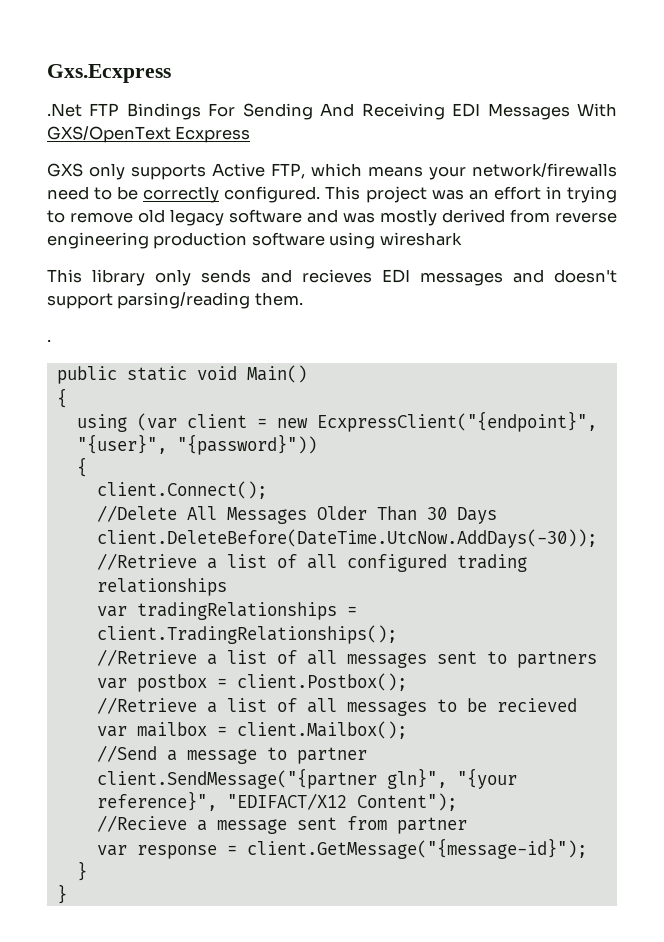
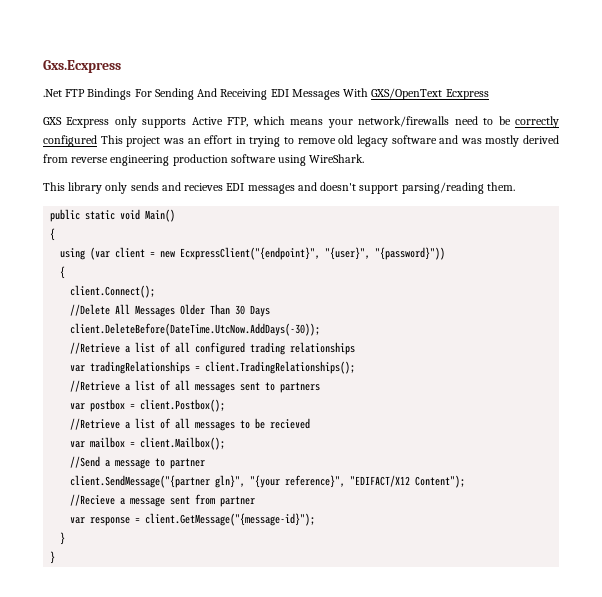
- GXS only supports Active FTP, which means your network/firewalls need to be correctly configured. This project was an effort in trying to remove old legacy software and was mostly derived from reverse engineering production software using wireshark
+ GXS Ecxpress only supports Active FTP, which means your network/firewalls need to be correctly configured This project was an effort in trying to remove old legacy software and was mostly derived from reverse engineering production software using WireShark.
- .

